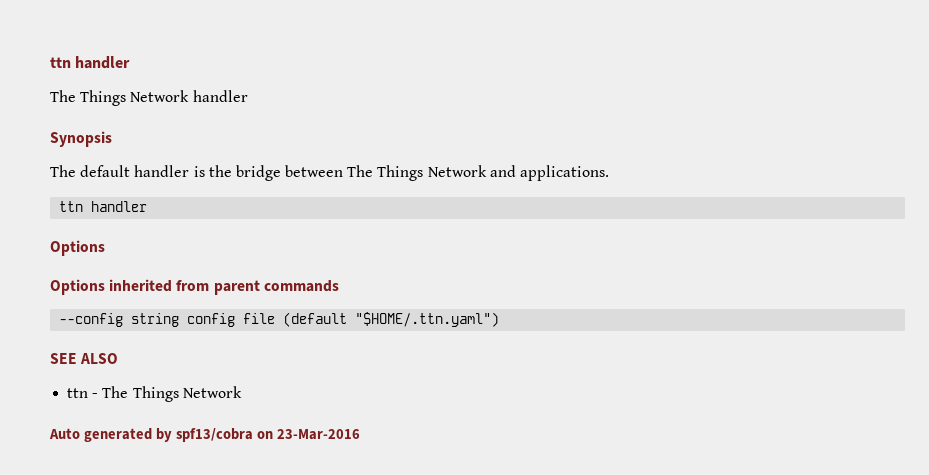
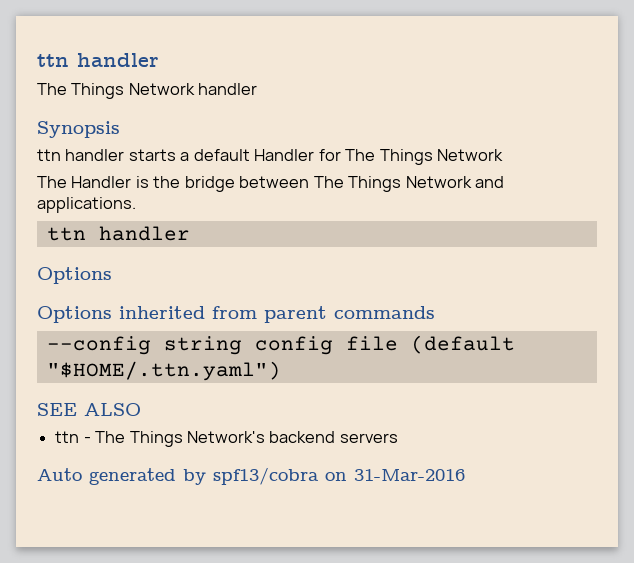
- The default handler is the bridge between The Things Network and applications.
+ ttn handler starts a default Handler for The Things Network
+ The Handler is the bridge between The Things Network and applications.
- ttn - The Things Network
+ ttn - The Things Network's backend servers
- Auto generated by spf13/cobra on 23-Mar-2016
+ Auto generated by spf13/cobra on 31-Mar-2016

